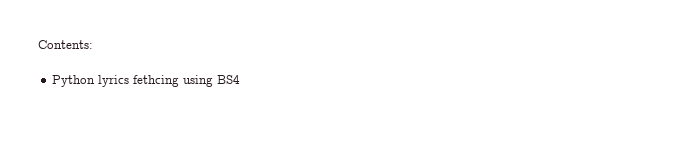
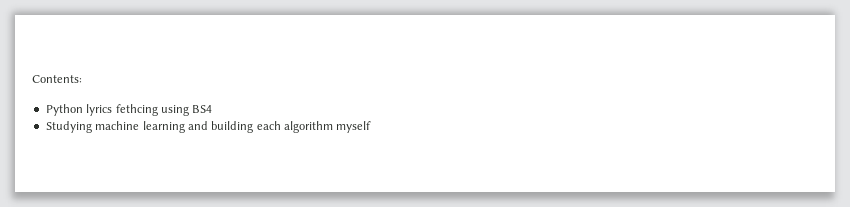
+ Studying machine learning and building each algorithm myself

